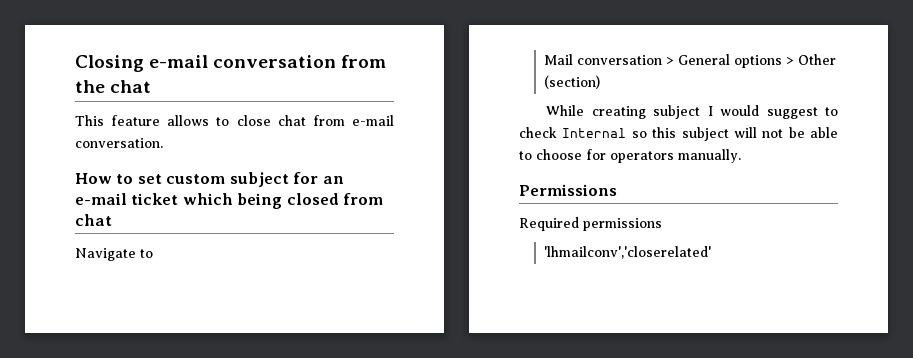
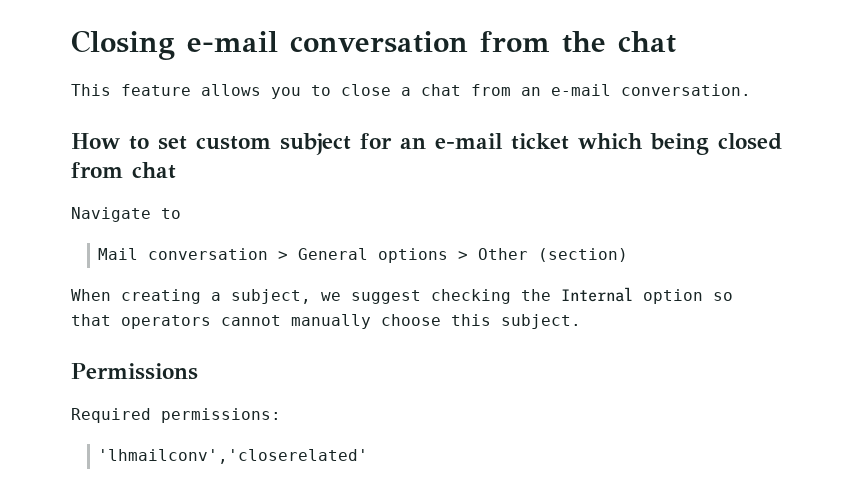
- This feature allows to close chat from e-mail conversation.
+ This feature allows you to close a chat from an e-mail conversation.
- While creating subject I would suggest to check Internal so this subject will not be able to choose for operators manually.
+ When creating a subject, we suggest checking the Internal option so that operators cannot manually choose this subject.
- Required permissions
+ Required permissions:

